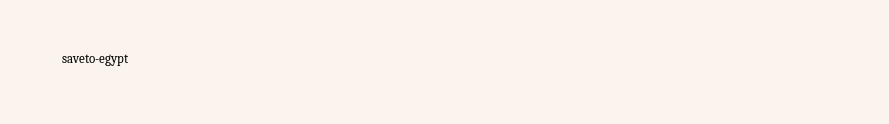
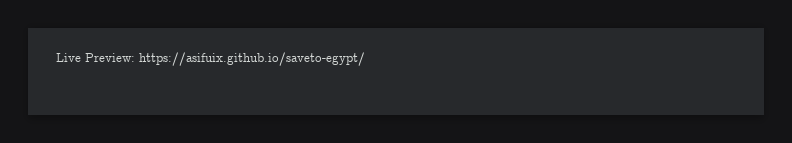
- saveto-egypt
+ Live Preview: https://asifuix.github.io/saveto-egypt/

